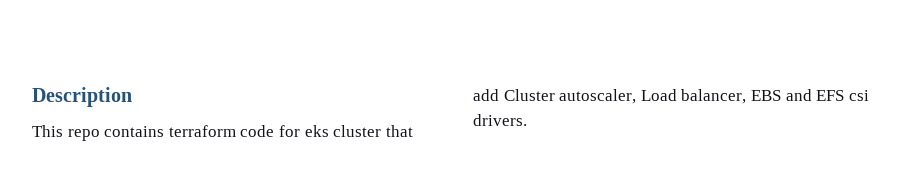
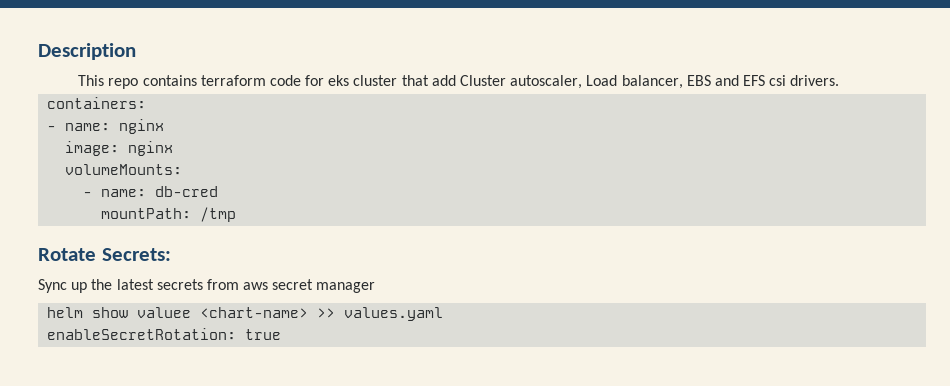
+ containers:
+ - name: nginx
+ image: nginx
+ volumeMounts:
+ - name: db-cred
+ mountPath: /tmp
+ Rotate Secrets:
+ Sync up the latest secrets from aws secret manager
+ helm show valuee <chart-name> >> values.yaml
+ enableSecretRotation: true

